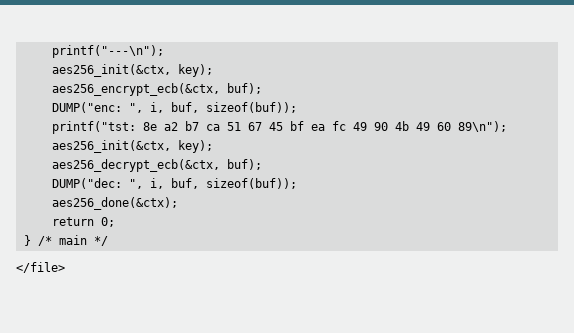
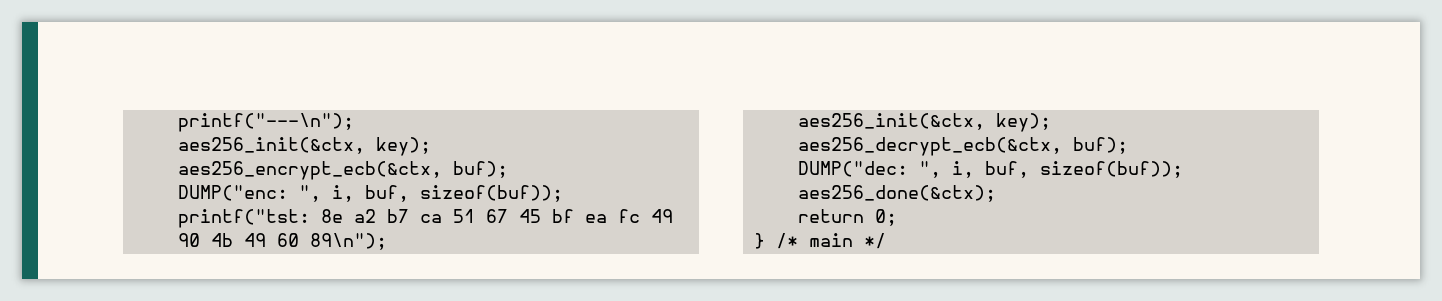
- </file>

